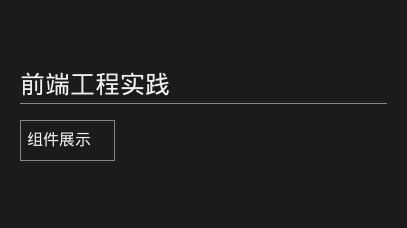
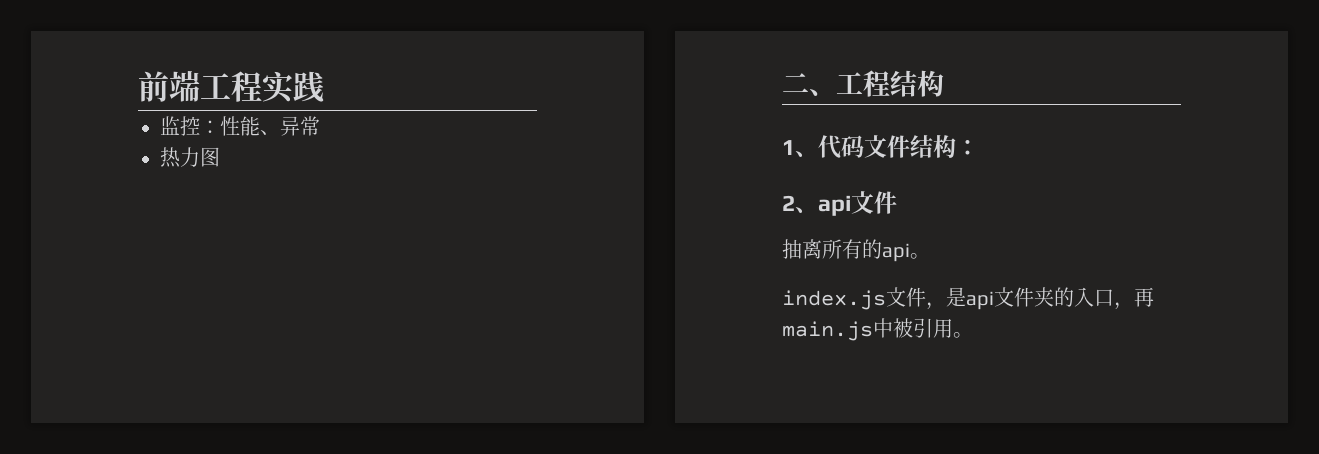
- 组件展示
+ 监控：性能、异常
+ 热力图
+ 二、工程结构
+ 1、代码文件结构：
+ 2、api文件
+ 抽离所有的api。
+ index.js文件，是api文件夹的入口，再main.js中被引用。

